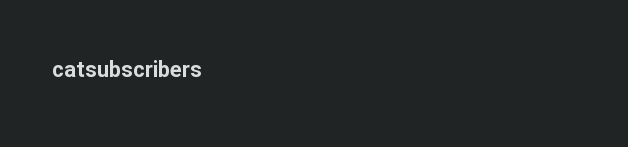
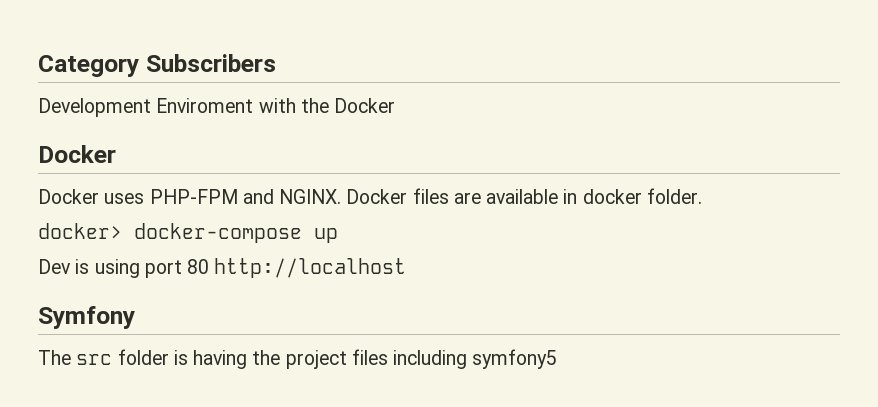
- catsubscribers
+ Category Subscribers
+ Development Enviroment with the Docker
+ Docker
+ Docker uses PHP-FPM and NGINX. Docker files are available in docker folder.
+ docker> docker-compose up
+ Dev is using port 80 http://localhost
+ Symfony
+ The src folder is having the project files including symfony5

